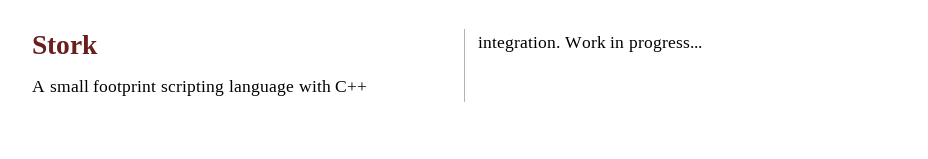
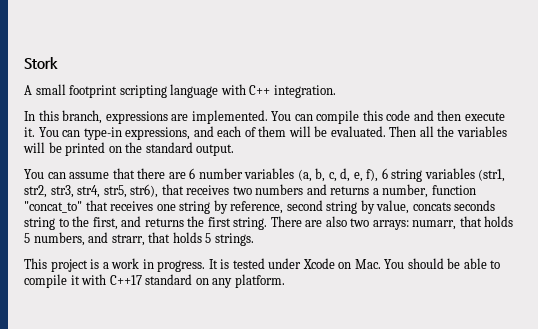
- A small footprint scripting language with C++ integration. Work in progress...
+ A small footprint scripting language with C++ integration.
+ In this branch, expressions are implemented. You can compile this code and then execute it. You can type-in expressions, and each of them will be evaluated. Then all the variables will be printed on the standard output.
+ You can assume that there are 6 number variables (a, b, c, d, e, f), 6 string variables (str1, str2, str3, str4, str5, str6), that receives two numbers and returns a number, function "concat_to" that receives one string by reference, second string by value, concats seconds string to the first, and returns the first string. There are also two arrays: numarr, that holds 5 numbers, and strarr, that holds 5 strings.
+ This project is a work in progress. It is tested under Xcode on Mac. You should be able to compile it with C++17 standard on any platform.

